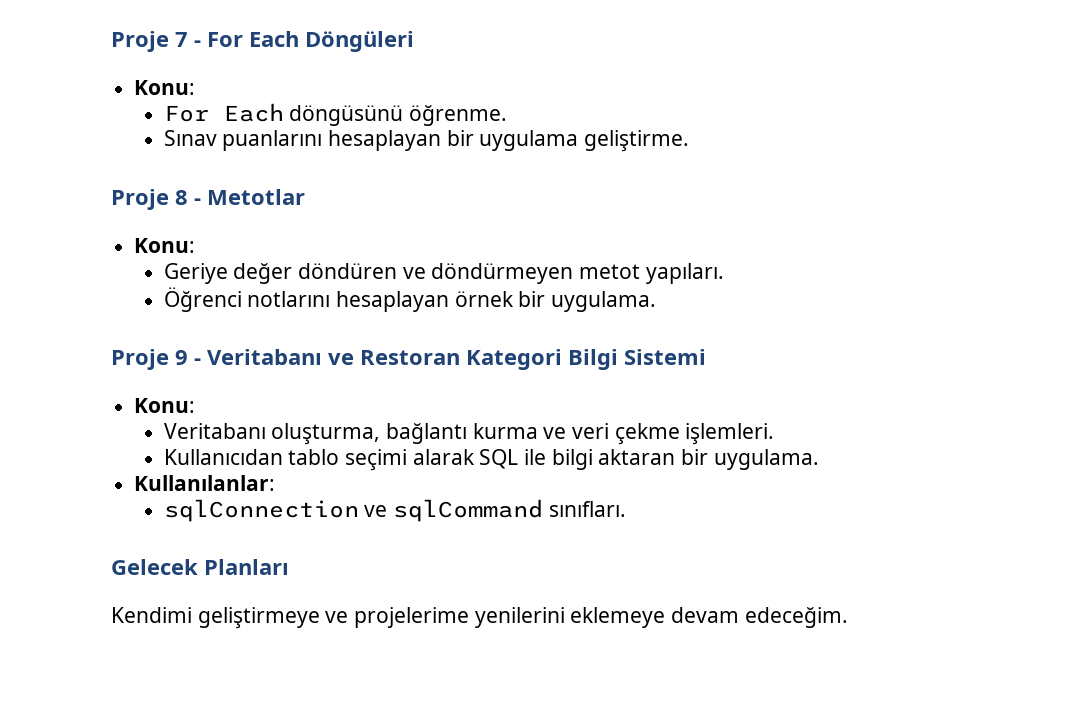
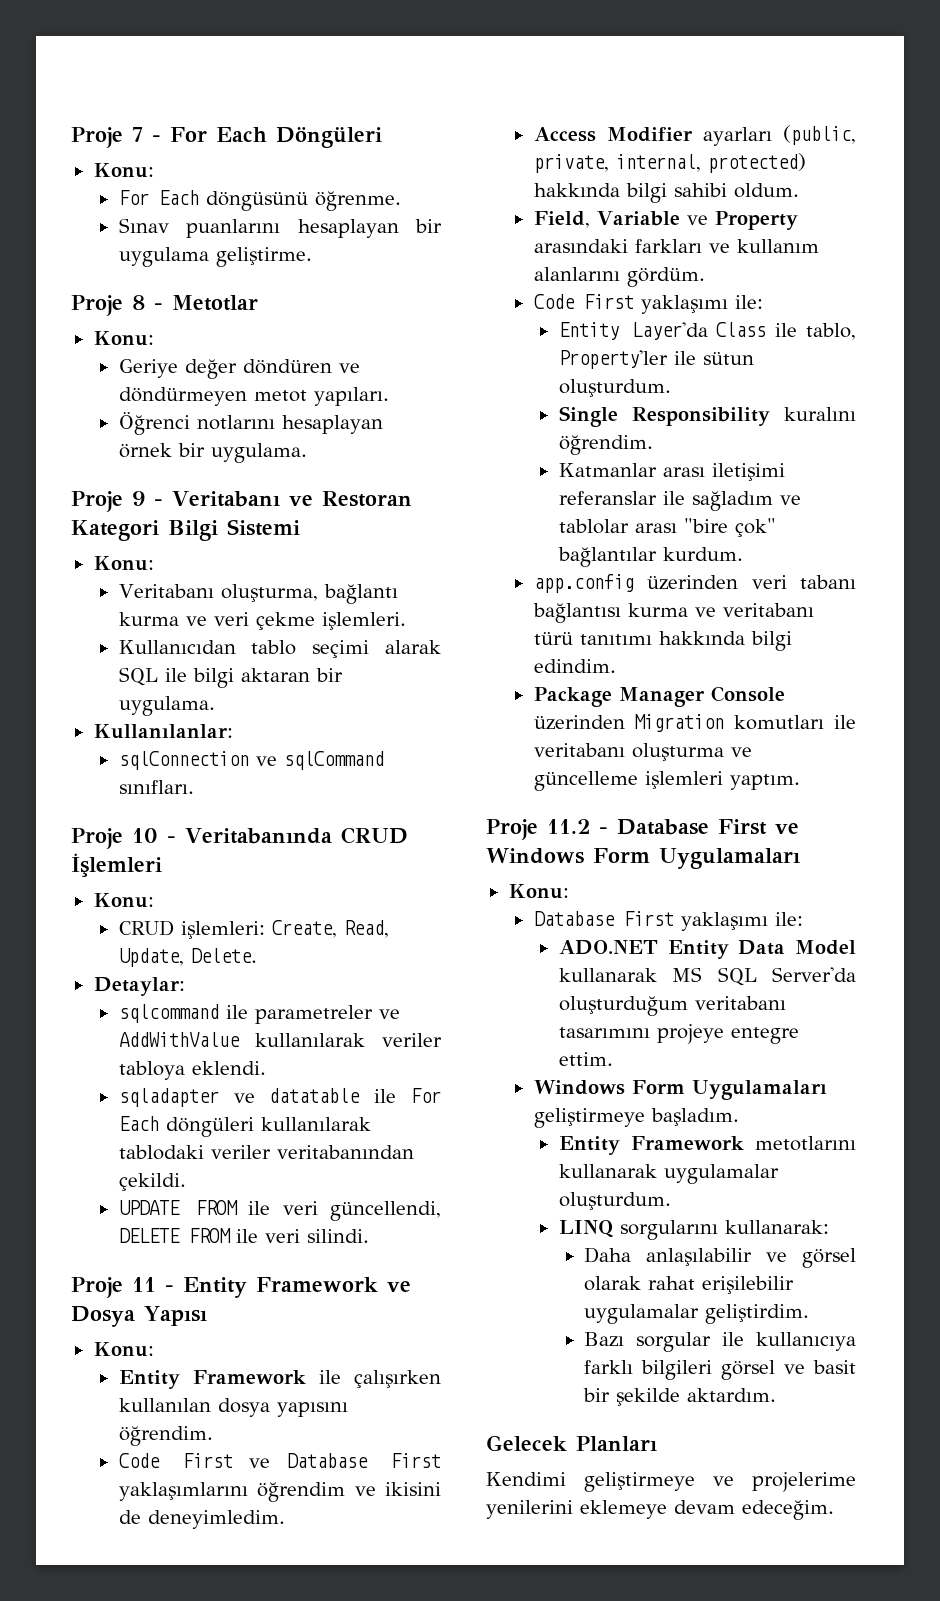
+ Proje 10 - Veritabanında CRUD İşlemleri
+ Konu:
+ CRUD işlemleri: Create, Read, Update, Delete.
+ Detaylar:
+ sqlcommand ile parametreler ve AddWithValue kullanılarak veriler tabloya eklendi.
+ sqladapter ve datatable ile For Each döngüleri kullanılarak tablodaki veriler veritabanından çekildi.
+ UPDATE FROM ile veri güncellendi, DELETE FROM ile veri silindi.
+ Proje 11 - Entity Framework ve Dosya Yapısı
+ Konu:
+ Entity Framework ile çalışırken kullanılan dosya yapısını öğrendim.
+ Code First ve Database First yaklaşımlarını öğrendim ve ikisini de deneyimledim.
+ Access Modifier ayarları (public, private, internal, protected) hakkında bilgi sahibi oldum.
+ Field, Variable ve Property arasındaki farkları ve kullanım alanlarını gördüm.
+ Code First yaklaşımı ile:
+ Entity Layer'da Class ile tablo, Property'ler ile sütun oluşturdum.
+ Single Responsibility kuralını öğrendim.
+ Katmanlar arası iletişimi referanslar ile sağladım ve tablolar arası "bire çok" bağlantılar kurdum.
+ app.config üzerinden veri tabanı bağlantısı kurma ve veritabanı türü tanıtımı hakkında bilgi edindim.
+ Package Manager Console üzerinden Migration komutları ile veritabanı oluşturma ve güncelleme işlemleri yaptım.
+ Proje 11.2 - Database First ve Windows Form Uygulamaları
+ Konu:
+ Database First yaklaşımı ile:
+ ADO.NET Entity Data Model kullanarak MS SQL Server'da oluşturduğum veritabanı tasarımını projeye entegre ettim.
+ Windows Form Uygulamaları geliştirmeye başladım.
+ Entity Framework metotlarını kullanarak uygulamalar oluşturdum.
+ LINQ sorgularını kullanarak:
+ Daha anlaşılabilir ve görsel olarak rahat erişilebilir uygulamalar geliştirdim.
+ Bazı sorgular ile kullanıcıya farklı bilgileri görsel ve basit bir şekilde aktardım.

